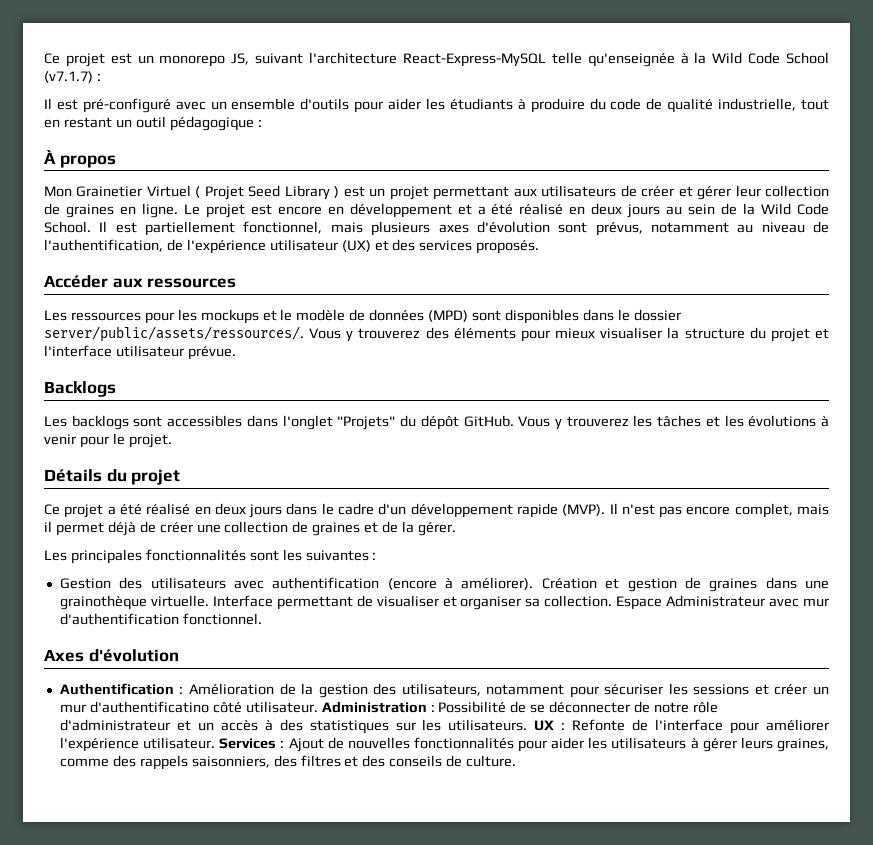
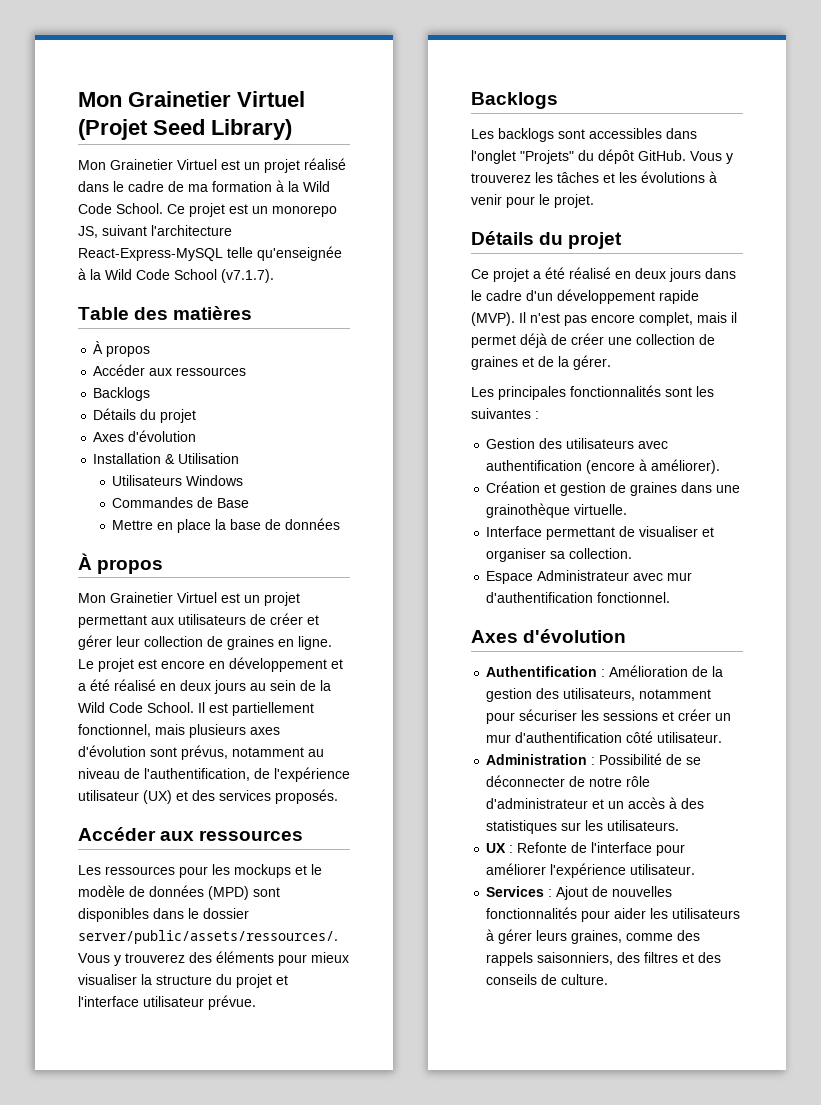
+ Mon Grainetier Virtuel (Projet Seed Library)
+ Mon Grainetier Virtuel est un projet réalisé dans le cadre de ma formation à la Wild Code School.
- Ce projet est un monorepo JS, suivant l'architecture React-Express-MySQL telle qu'enseignée à la Wild Code School (v7.1.7) :
- Il est pré-configuré avec un ensemble d'outils pour aider les étudiants à produire du code de qualité industrielle, tout en restant un outil pédagogique :
+ Ce projet est un monorepo JS, suivant l'architecture React-Express-MySQL telle qu'enseignée à la Wild Code School (v7.1.7).
+ Table des matières
+ À propos
+ Accéder aux ressources
+ Backlogs
+ Détails du projet
+ Axes d'évolution
+ Installation & Utilisation
+ Utilisateurs Windows
+ Commandes de Base
+ Mettre en place la base de données
- Mon Grainetier Virtuel ( Projet Seed Library ) est un projet permettant aux utilisateurs de créer et gérer leur collection de graines en ligne.
+ Mon Grainetier Virtuel est un projet permettant aux utilisateurs de créer et gérer leur collection de graines en ligne.
- Gestion des utilisateurs avec authentification (encore à améliorer). Création et gestion de graines dans une grainothèque virtuelle. Interface permettant de visualiser et organiser sa collection. Espace Administrateur avec mur d'authentification fonctionnel.
+ Gestion des utilisateurs avec authentification (encore à améliorer).
+ Création et gestion de graines dans une grainothèque virtuelle.
+ Interface permettant de visualiser et organiser sa collection.
+ Espace Administrateur avec mur d'authentification fonctionnel.
- Amélioration de la gestion des utilisateurs, notamment pour sécuriser les sessions et créer un mur d'authentificatino côté utilisateur. Administration :
+ Amélioration de la gestion des utilisateurs, notamment pour sécuriser les sessions et créer un mur d'authentification côté utilisateur.
+ Administration :
- Possibilité de se déconnecter de notre rôle d'administrateur et un accès à des statistiques sur les utilisateurs. UX :
+ Possibilité de se déconnecter de notre rôle d'administrateur et un accès à des statistiques sur les utilisateurs.
+ UX :
- Refonte de l'interface pour améliorer l'expérience utilisateur. Services :
+ Refonte de l'interface pour améliorer l'expérience utilisateur.
+ Services :

